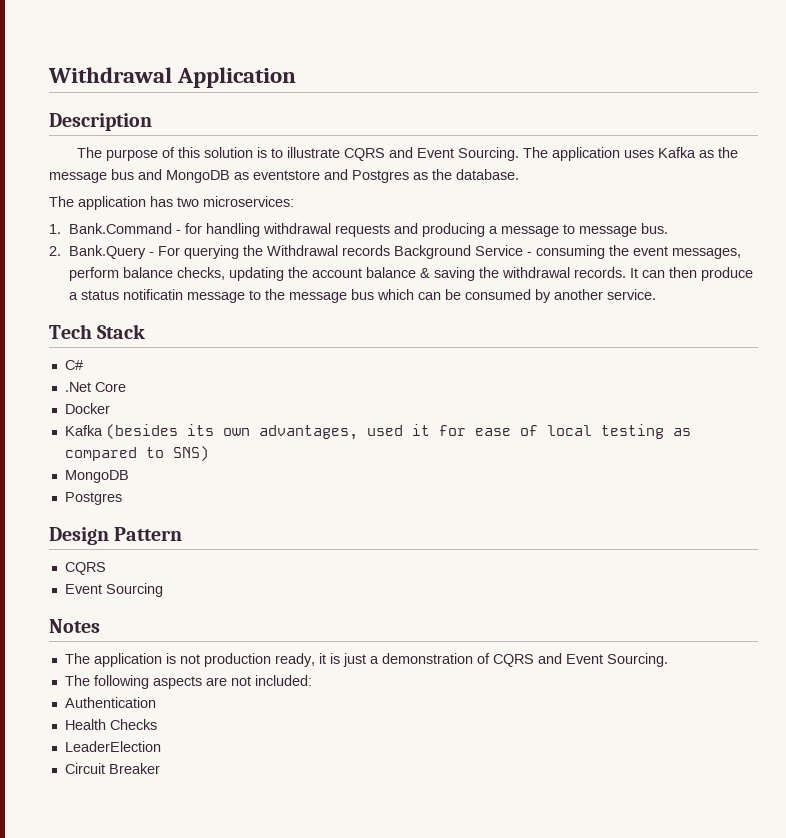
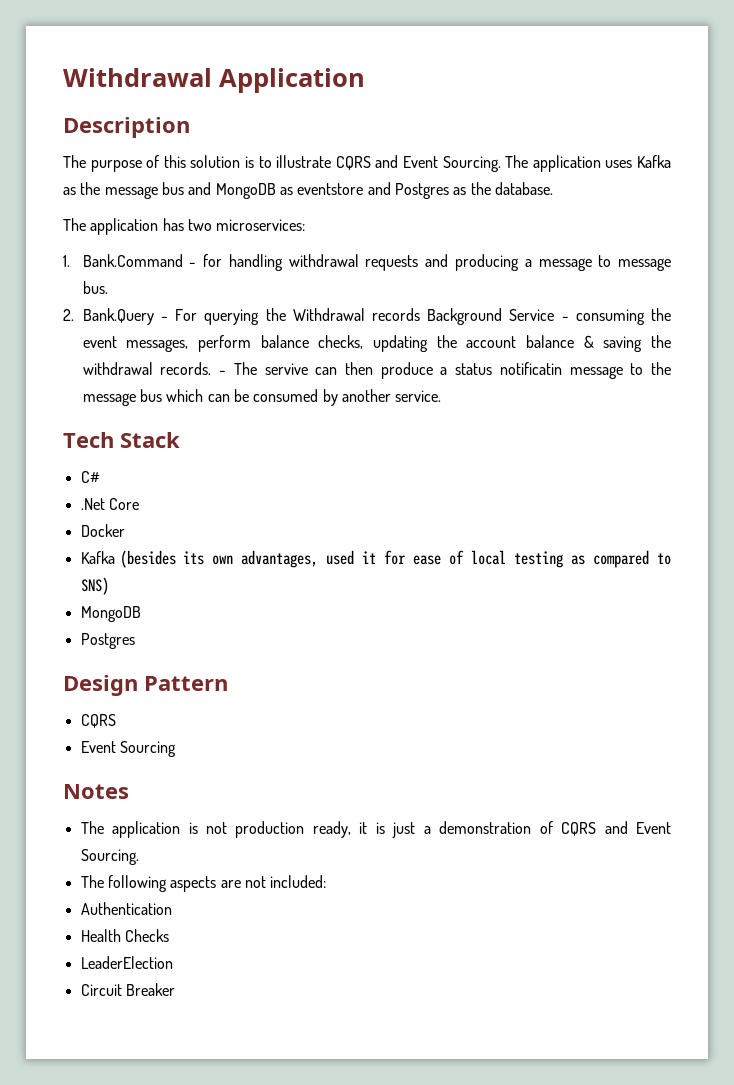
- It can then produce a status notificatin message to the message bus which can be consumed by another service.
+ - The servive can then produce a status notificatin message to the message bus which can be consumed by another service.

